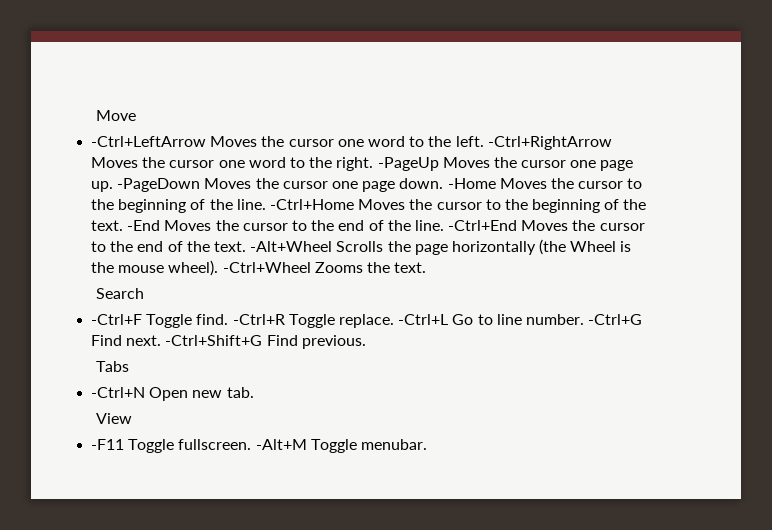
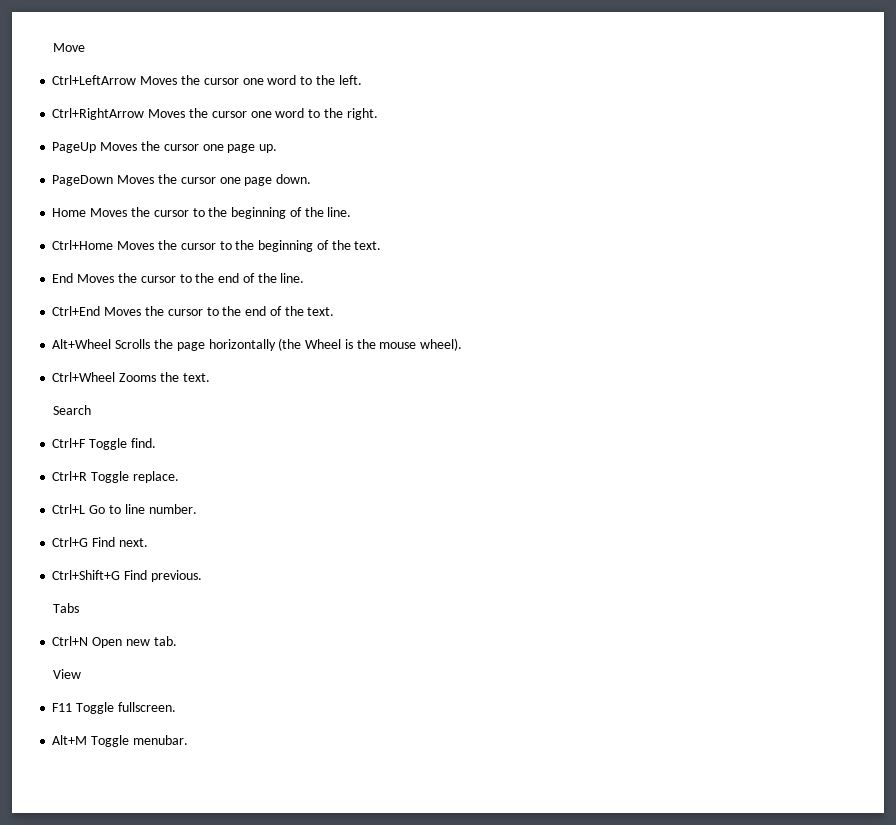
- -Ctrl+LeftArrow Moves the cursor one word to the left. -Ctrl+RightArrow Moves the cursor one word to the right. -PageUp Moves the cursor one page up. -PageDown Moves the cursor one page down. -Home Moves the cursor to the beginning of the line. -Ctrl+Home Moves the cursor to the beginning of the text. -End Moves the cursor to the end of the line. -Ctrl+End Moves the cursor to the end of the text. -Alt+Wheel Scrolls the page horizontally (the Wheel is the mouse wheel). -Ctrl+Wheel Zooms the text.
+ Ctrl+LeftArrow Moves the cursor one word to the left.
+ Ctrl+RightArrow Moves the cursor one word to the right.
+ PageUp Moves the cursor one page up.
+ PageDown Moves the cursor one page down.
+ Home Moves the cursor to the beginning of the line.
+ Ctrl+Home Moves the cursor to the beginning of the text.
+ End Moves the cursor to the end of the line.
+ Ctrl+End Moves the cursor to the end of the text.
+ Alt+Wheel Scrolls the page horizontally (the Wheel is the mouse wheel).
+ Ctrl+Wheel Zooms the text.
- -Ctrl+F Toggle find. -Ctrl+R Toggle replace. -Ctrl+L Go to line number. -Ctrl+G Find next. -Ctrl+Shift+G Find previous.
+ Ctrl+F Toggle find.
+ Ctrl+R Toggle replace.
+ Ctrl+L Go to line number.
+ Ctrl+G Find next.
+ Ctrl+Shift+G Find previous.
- -Ctrl+N Open new tab.
+ Ctrl+N Open new tab.
- -F11 Toggle fullscreen. -Alt+M Toggle menubar.
+ F11 Toggle fullscreen.
+ Alt+M Toggle menubar.

